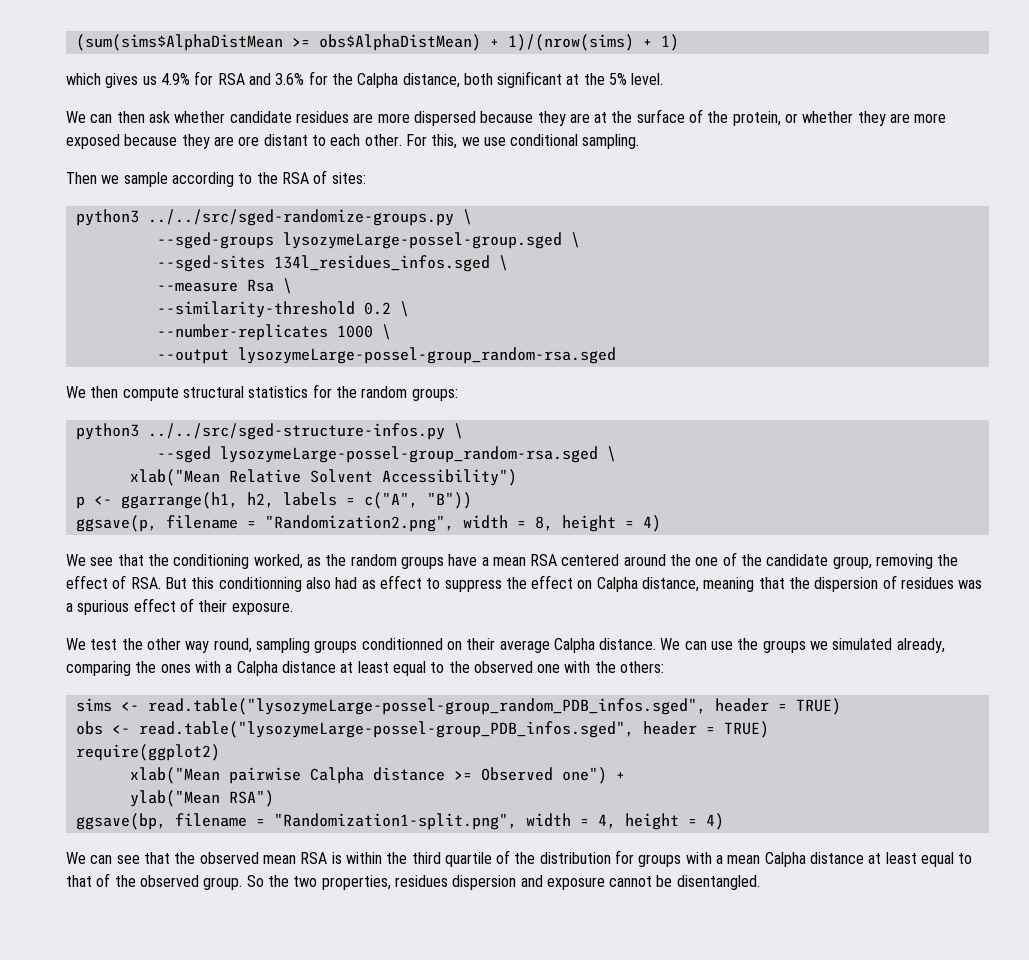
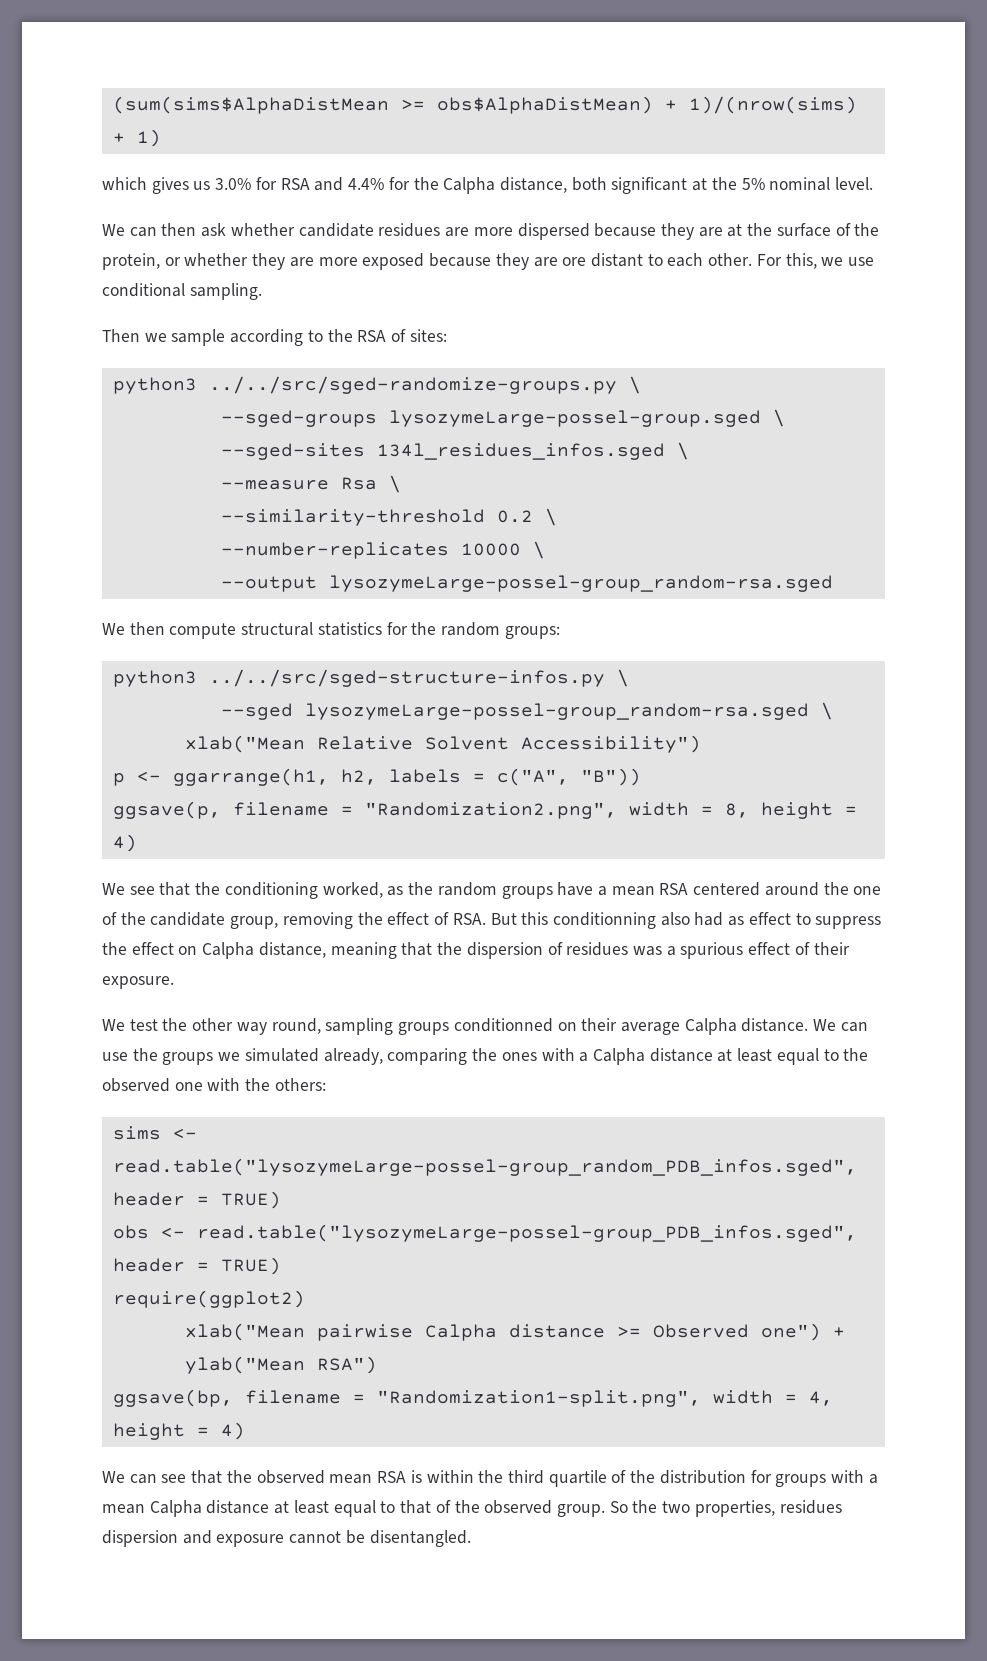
- which gives us 4.9% for RSA and 3.6% for the Calpha distance, both significant at the 5% level.
+ which gives us 3.0% for RSA and 4.4% for the Calpha distance, both significant at the 5% nominal level.
- --number-replicates 1000 \
+ --number-replicates 10000 \

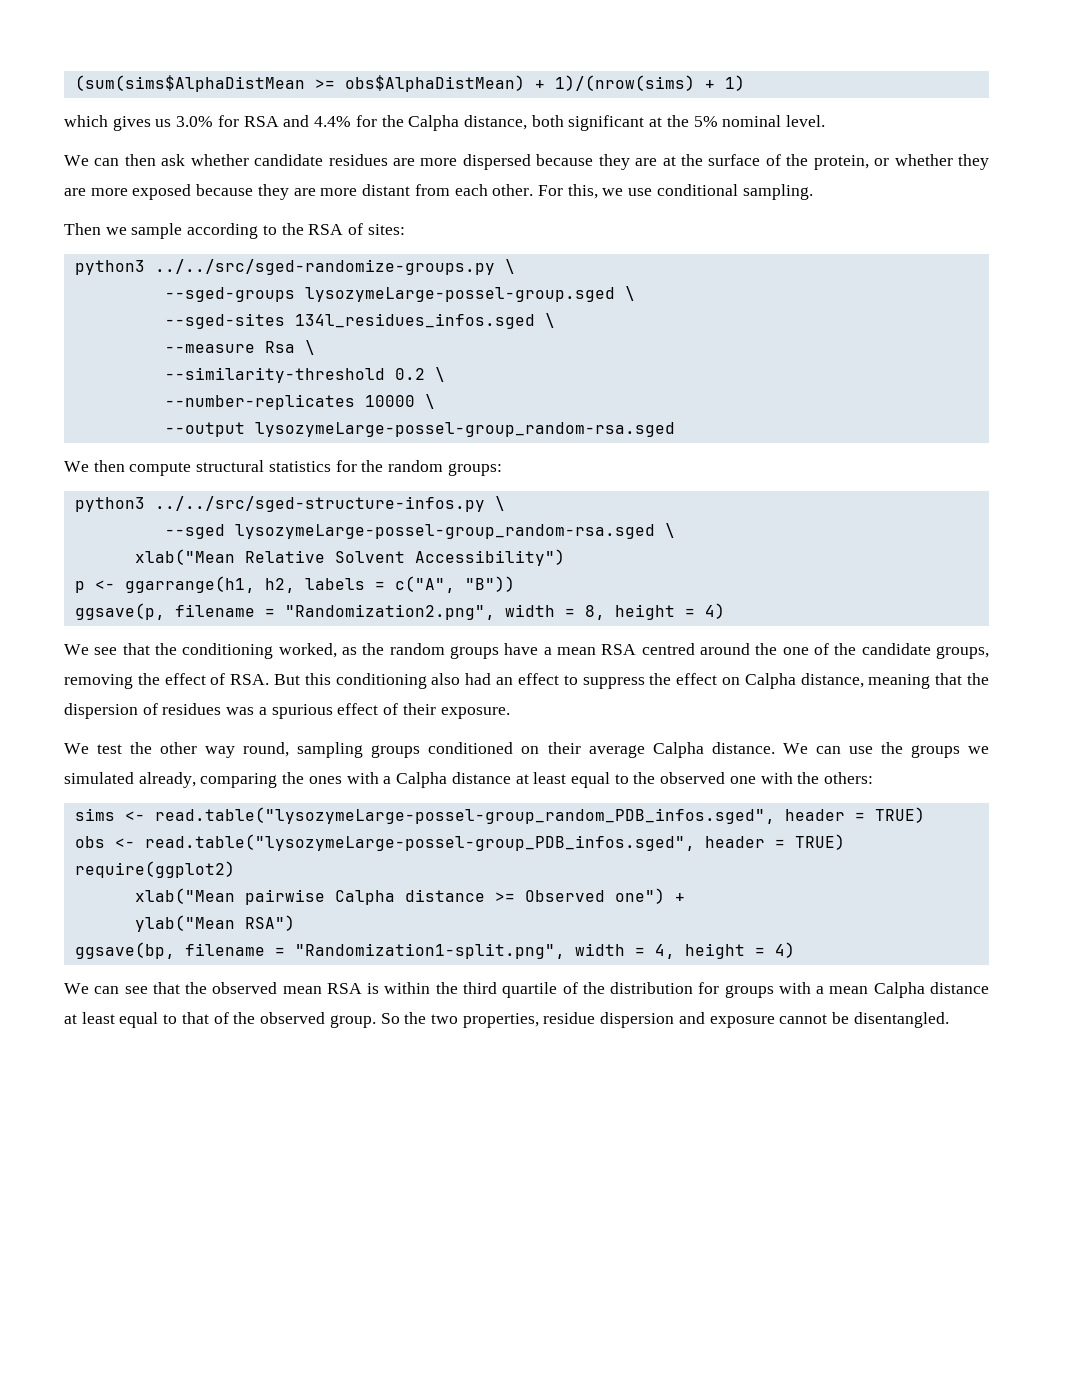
- We can then ask whether candidate residues are more dispersed because they are at the surface of the protein, or whether they are more exposed because they are ore distant to each other.
+ We can then ask whether candidate residues are more dispersed because they are at the surface of the protein, or whether they are more exposed because they are more distant from each other.
- We see that the conditioning worked, as the random groups have a mean RSA centered around the one of the candidate group, removing the effect of RSA. But this conditionning also had as effect to suppress the effect on Calpha distance, meaning that the dispersion of residues was a spurious effect of their exposure.
+ We see that the conditioning worked, as the random groups have a mean RSA centred around the one of the candidate groups, removing the effect of RSA. But this conditioning also had an effect to suppress the effect on Calpha distance, meaning that the dispersion of residues was a spurious effect of their exposure.
- We test the other way round, sampling groups conditionned on their average Calpha distance.
+ We test the other way round, sampling groups conditioned on their average Calpha distance.
- So the two properties, residues dispersion and exposure cannot be disentangled.
+ So the two properties, residue dispersion and exposure cannot be disentangled.

